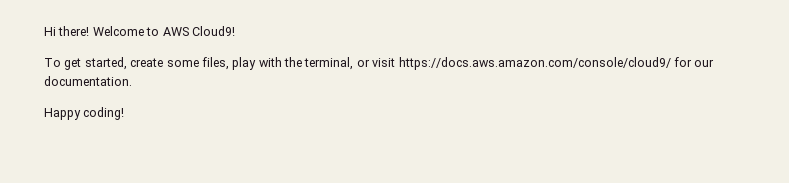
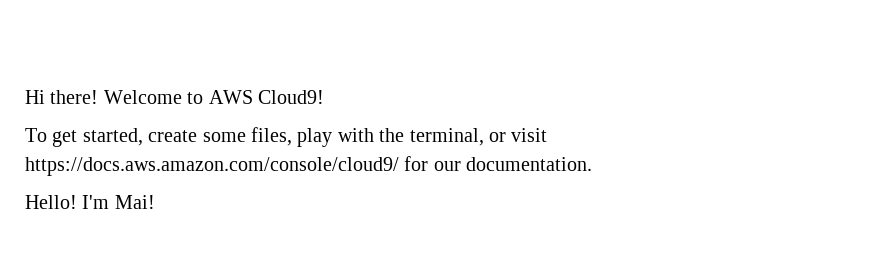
- Happy coding!
+ Hello! I'm Mai!

